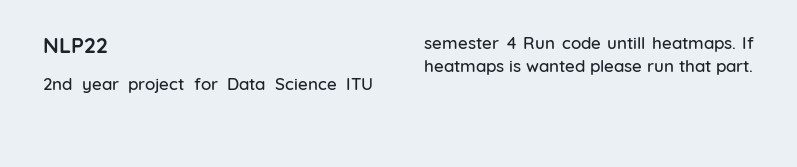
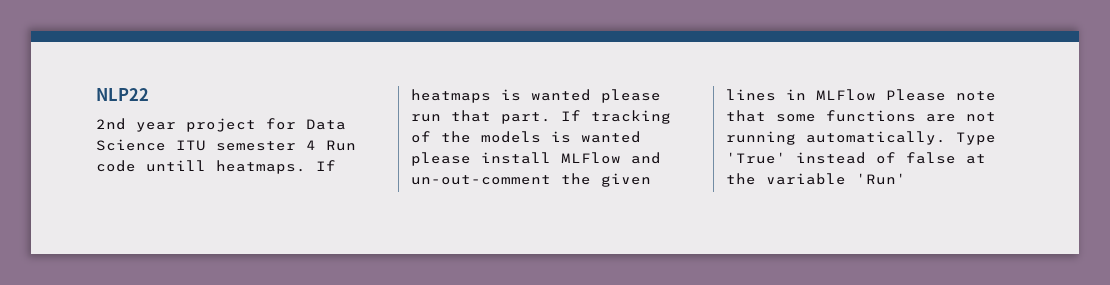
+ If tracking of the models is wanted please install MLFlow and un-out-comment the given lines in MLFlow Please note that some functions are not running automatically. Type 'True' instead of false at the variable 'Run'

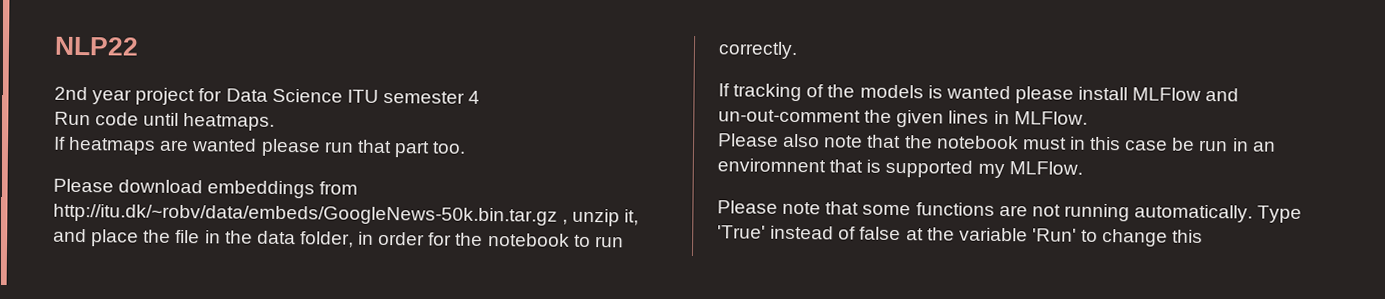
- 2nd year project for Data Science ITU semester 4 Run code untill heatmaps. If heatmaps is wanted please run that part. If tracking of the models is wanted please install MLFlow and un-out-comment the given lines in MLFlow Please note that some functions are not running automatically.
+ 2nd year project for Data Science ITU semester 4
+ Run code until heatmaps.
+ If heatmaps are wanted please run that part too.
+ Please download embeddings from http://itu.dk/~robv/data/embeds/GoogleNews-50k.bin.tar.gz , unzip it, and place the file in the data folder, in order for the notebook to run correctly.
+ If tracking of the models is wanted please install MLFlow and un-out-comment the given lines in MLFlow.
+ Please also note that the notebook must in this case be run in an enviromnent that is supported my MLFlow.
+ Please note that some functions are not running automatically.
- Type 'True' instead of false at the variable 'Run'
+ Type 'True' instead of false at the variable 'Run' to change this

